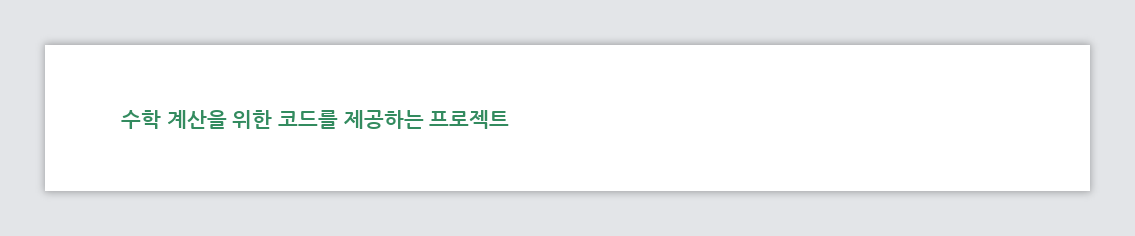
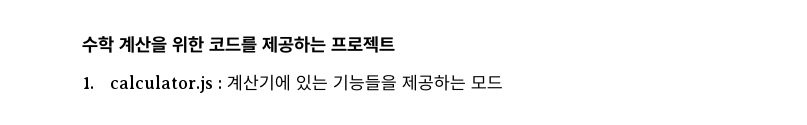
+ 1. calculator.js : 계산기에 있는 기능들을 제공하는 모드

